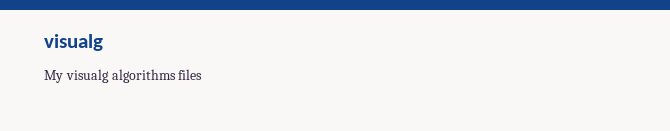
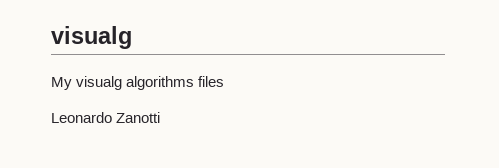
+ Leonardo Zanotti

